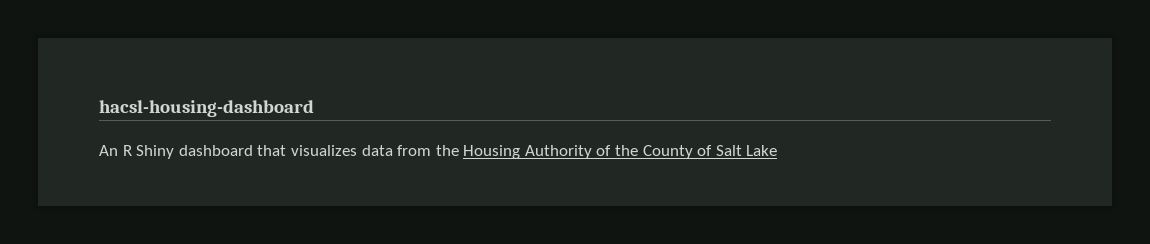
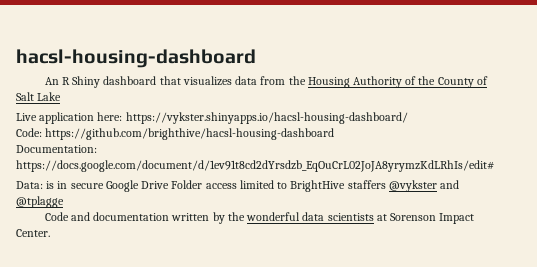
+ Live application here: https://vykster.shinyapps.io/hacsl-housing-dashboard/
+ Code: https://github.com/brighthive/hacsl-housing-dashboard
+ Documentation: https://docs.google.com/document/d/1ev91t8cd2dYrsdzb_EqOuCrL02JoJA8yrymzKdLRhIs/edit#
+ Data: is in secure Google Drive Folder access limited to BrightHive staffers @vykster and @tplagge
+ Code and documentation written by the wonderful data scientists at Sorenson Impact Center.

